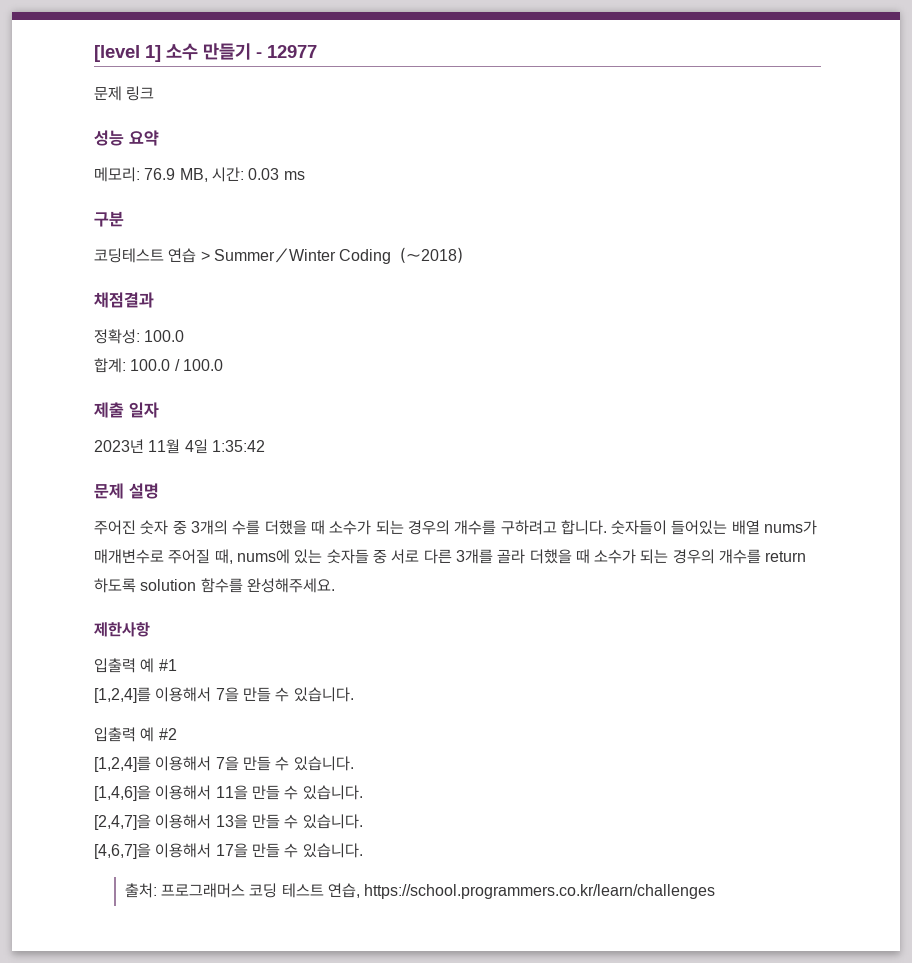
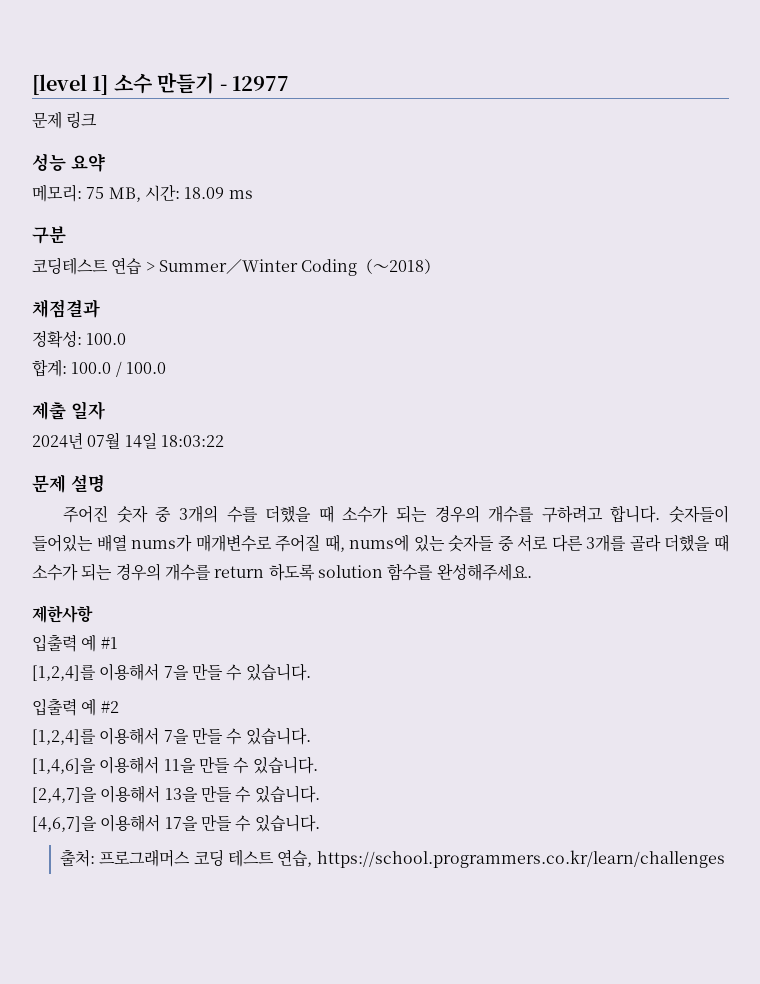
- 메모리: 76.9 MB, 시간: 0.03 ms
+ 메모리: 75 MB, 시간: 18.09 ms
- 2023년 11월 4일 1:35:42
+ 2024년 07월 14일 18:03:22

